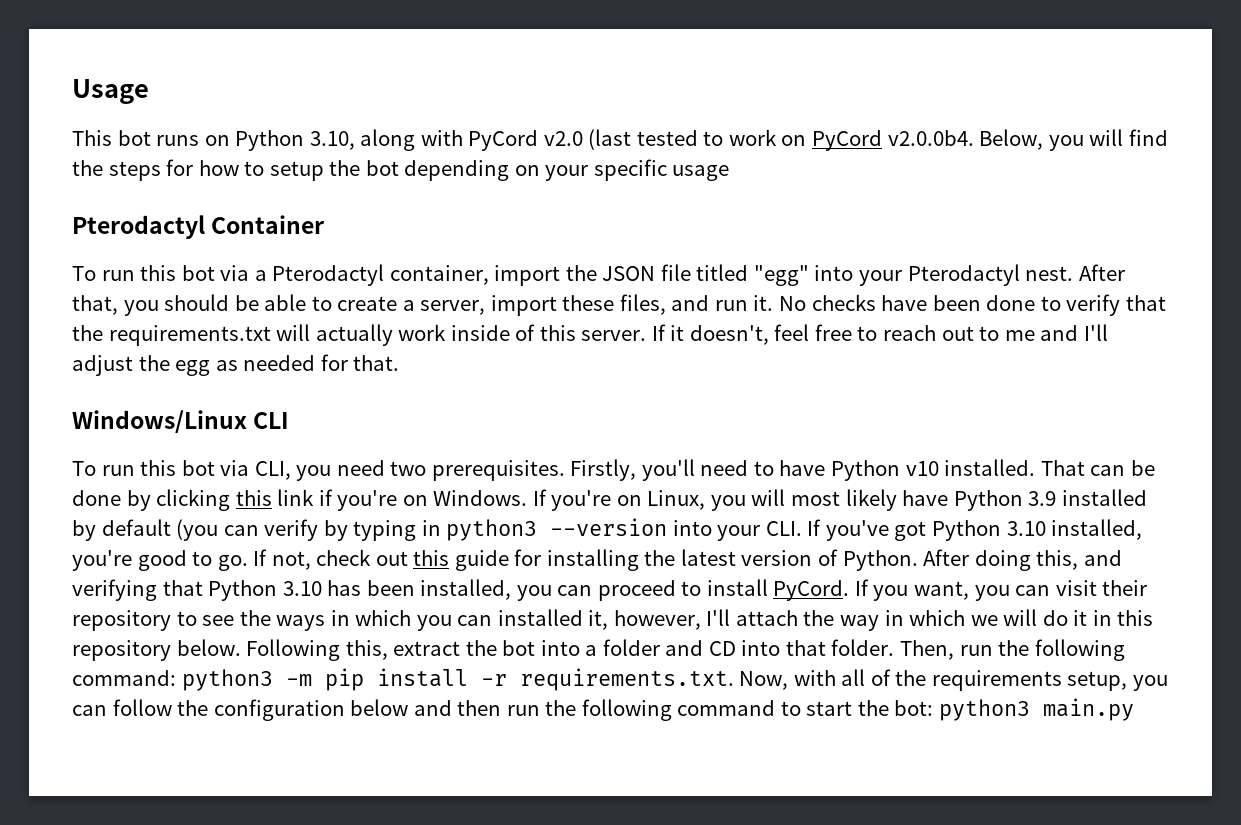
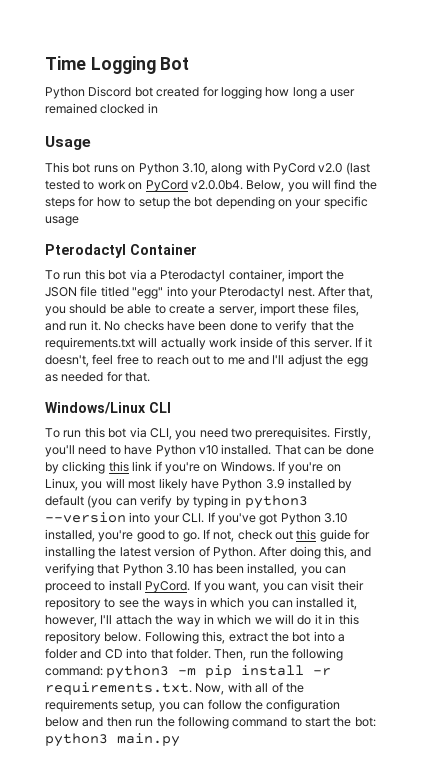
+ Time Logging Bot
+ Python Discord bot created for logging how long a user remained clocked in

